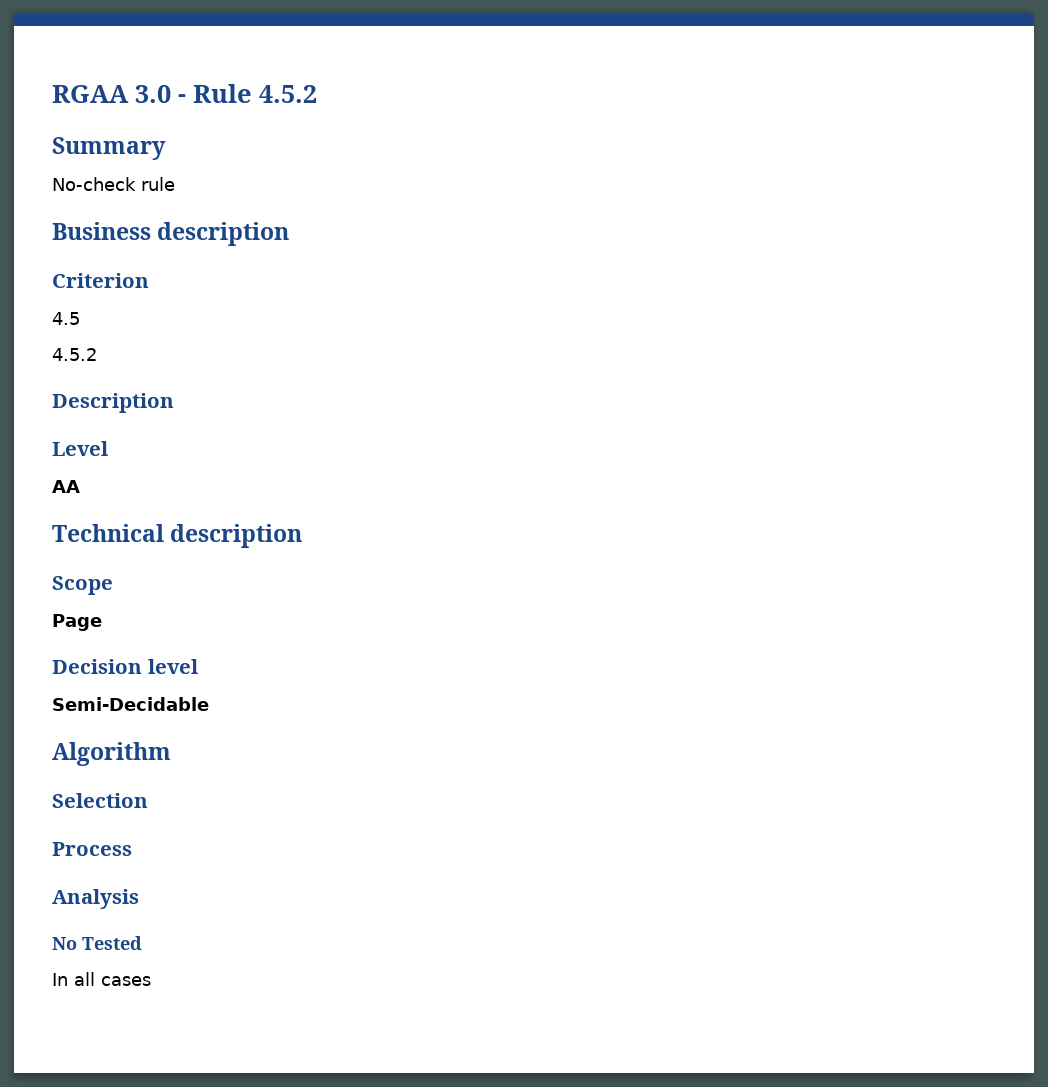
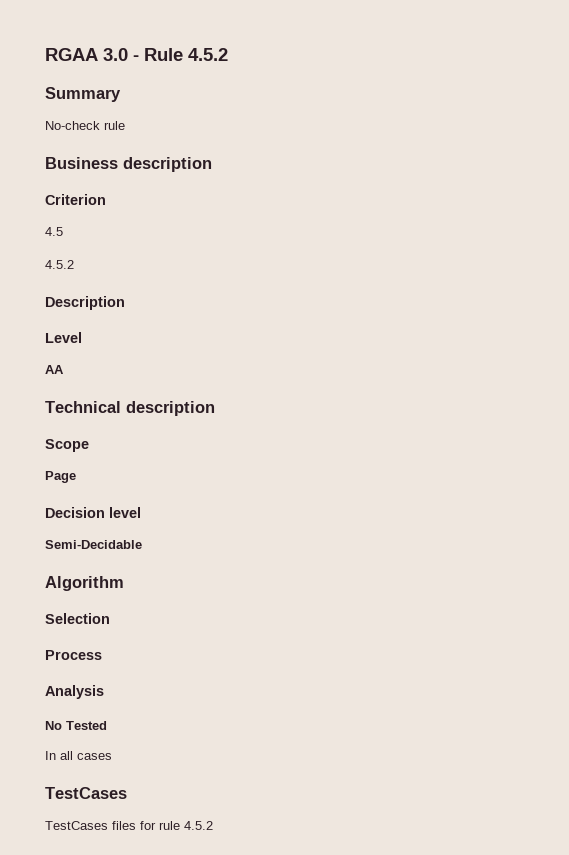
  In all cases
+ TestCases
+ TestCases files for rule 4.5.2

